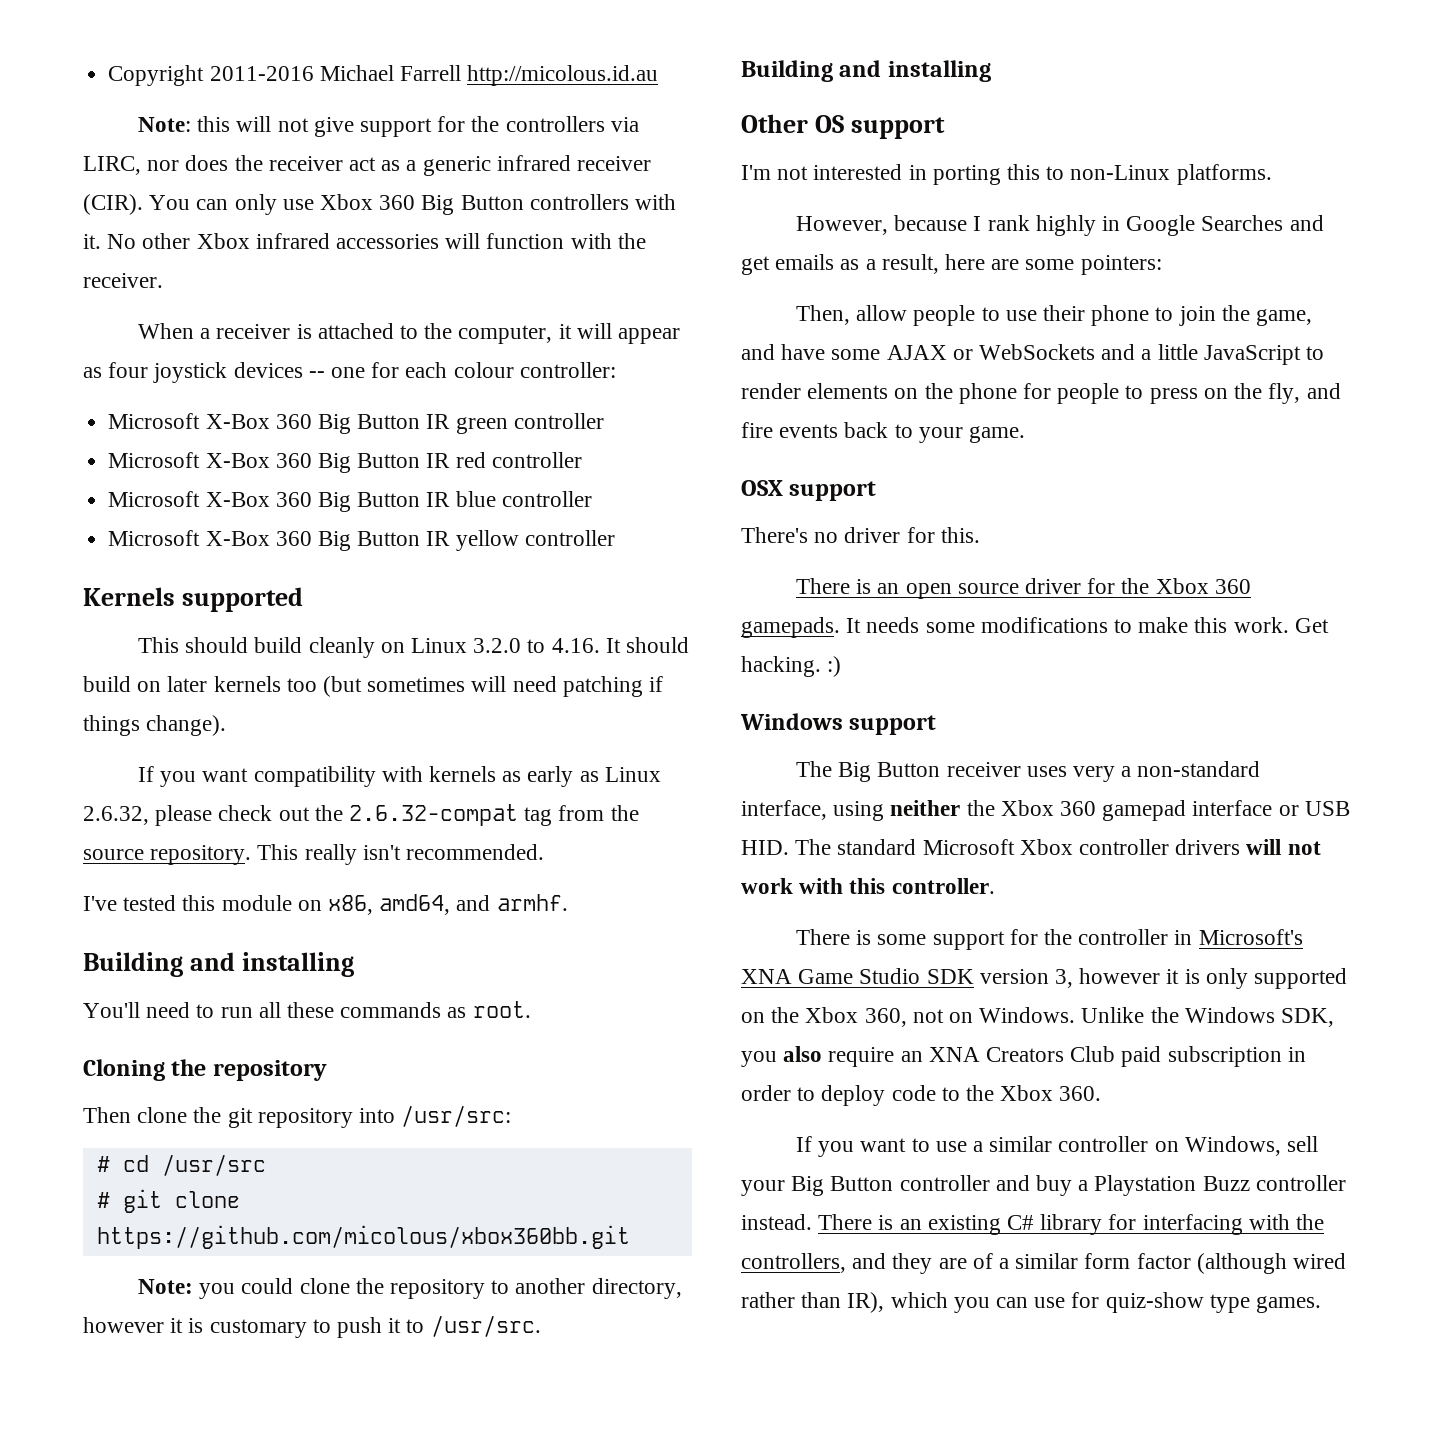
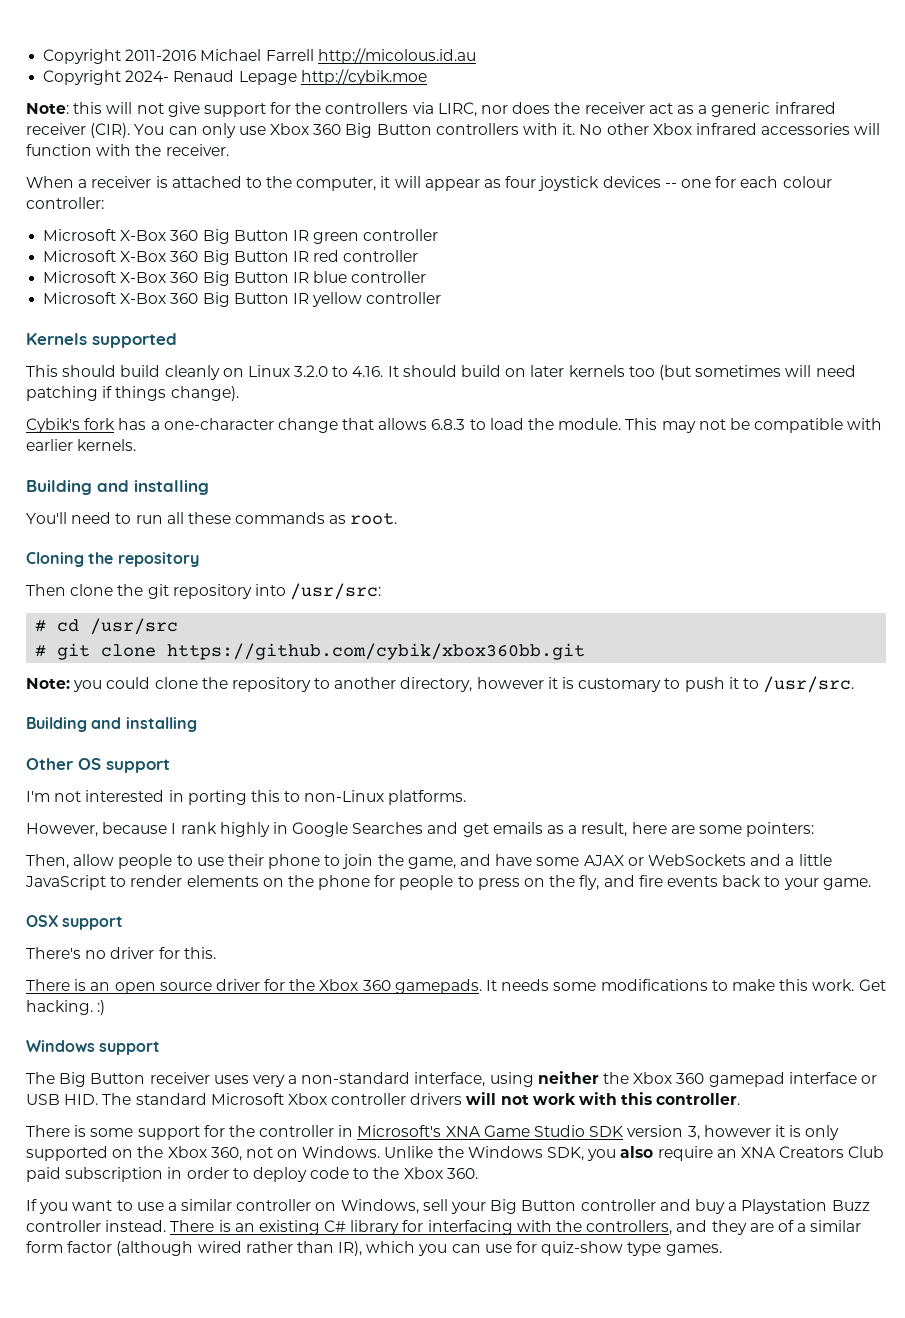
+ Copyright 2024- Renaud Lepage http://cybik.moe
- If you want compatibility with kernels as early as Linux 2.6.32, please check out the 2.6.32-compat tag from the source repository. This really isn't recommended.
- I've tested this module on x86, amd64, and armhf.
+ Cybik's fork has a one-character change that allows 6.8.3 to load the module. This may not be compatible with earlier kernels.
- # git clone https://github.com/micolous/xbox360bb.git
+ # git clone https://github.com/cybik/xbox360bb.git

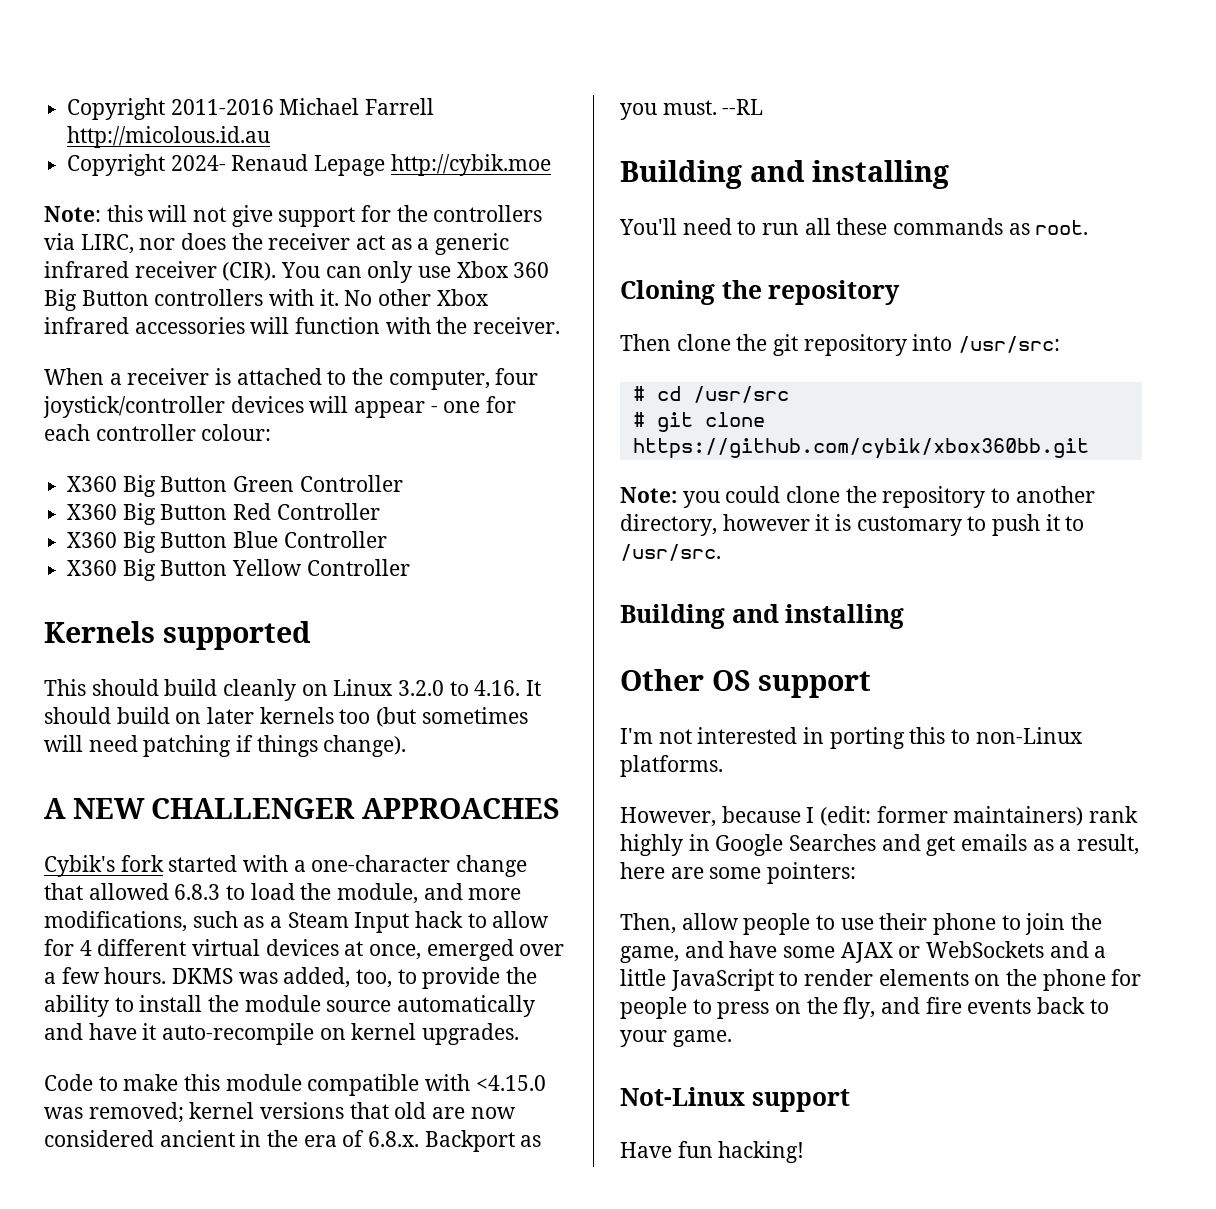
- When a receiver is attached to the computer, it will appear as four joystick devices -- one for each colour controller:
- Microsoft X-Box 360 Big Button IR green controller
- Microsoft X-Box 360 Big Button IR red controller
- Microsoft X-Box 360 Big Button IR blue controller
- Microsoft X-Box 360 Big Button IR yellow controller
+ When a receiver is attached to the computer, four joystick/controller devices will appear - one for each controller colour:
+ X360 Big Button Green Controller
+ X360 Big Button Red Controller
+ X360 Big Button Blue Controller
+ X360 Big Button Yellow Controller
+ A NEW CHALLENGER APPROACHES
- Cybik's fork has a one-character change that allows 6.8.3 to load the module. This may not be compatible with earlier kernels.
+ Cybik's fork started with a one-character change that allowed 6.8.3 to load the module, and more modifications, such as a Steam Input hack to allow for 4 different virtual devices at once, emerged over a few hours. DKMS was added, too, to provide the ability to install the module source automatically and have it auto-recompile on kernel upgrades.
+ Code to make this module compatible with <4.15.0 was removed; kernel versions that old are now considered ancient in the era of 6.8.x. Backport as you must. --RL
- However, because I rank highly in Google Searches and get emails as a result, here are some pointers:
+ However, because I (edit: former maintainers) rank highly in Google Searches and get emails as a result, here are some pointers:
- OSX support
- There's no driver for this.
- There is an open source driver for the Xbox 360 gamepads. It needs some modifications to make this work. Get hacking. :)
- Windows support
- The Big Button receiver uses very a non-standard interface, using neither the Xbox 360 gamepad interface or USB HID. The standard Microsoft Xbox controller drivers will not work with this controller.
- There is some support for the controller in Microsoft's XNA Game Studio SDK version 3, however it is only supported on the Xbox 360, not on Windows. Unlike the Windows SDK, you also require an XNA Creators Club paid subscription in order to deploy code to the Xbox 360.
- If you want to use a similar controller on Windows, sell your Big Button controller and buy a Playstation Buzz controller instead. There is an existing C# library for interfacing with the controllers, and they are of a similar form factor (although wired rather than IR), which you can use for quiz-show type games.
+ Not-Linux support
+ Have fun hacking!

